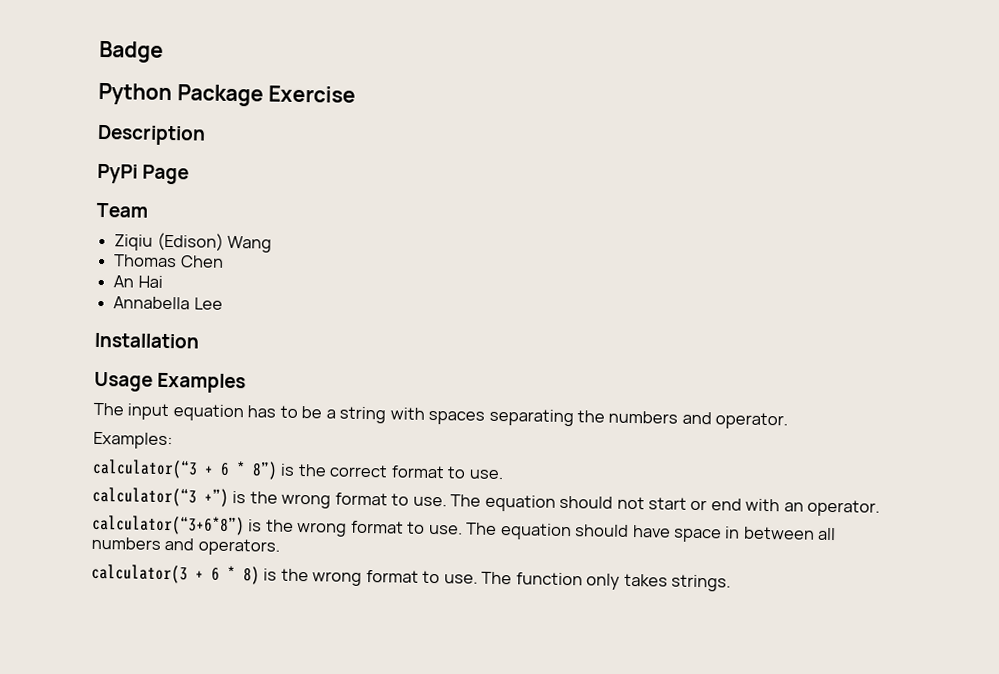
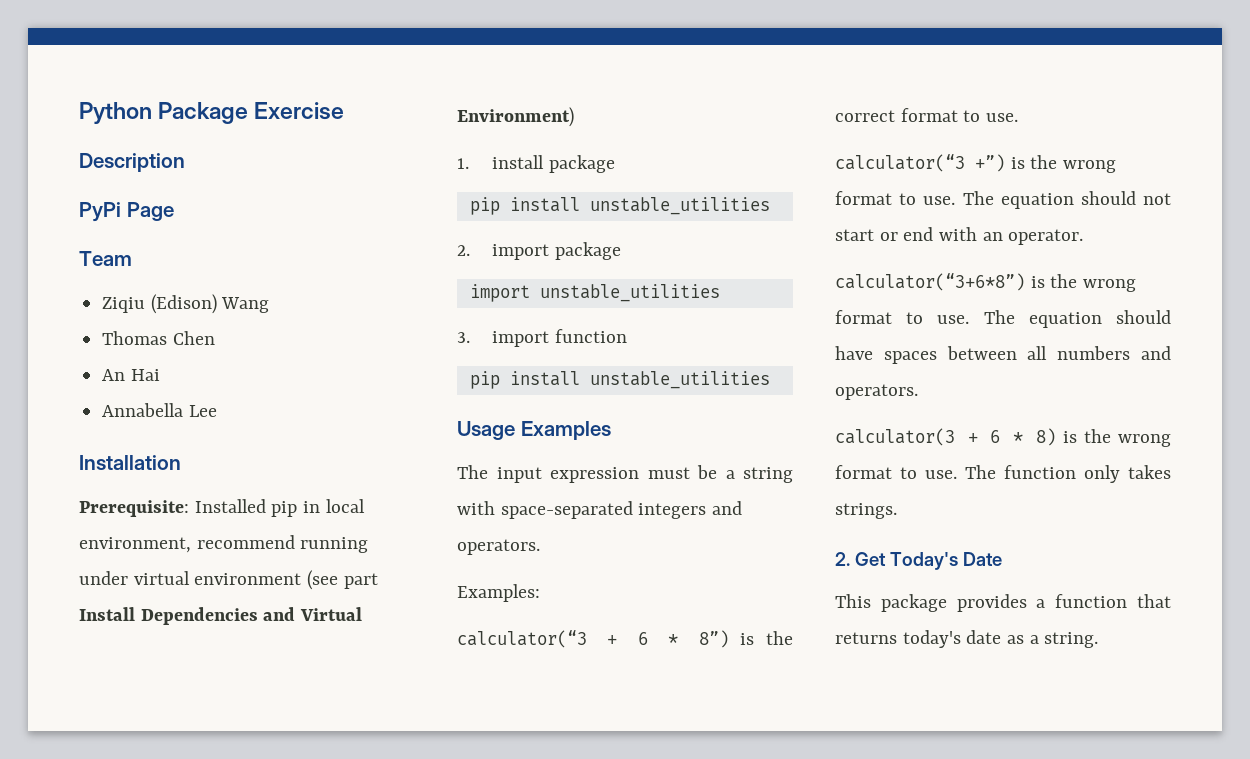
- Badge
+ Prerequisite: Installed pip in local environment, recommend running under virtual environment (see part Install Dependencies and Virtual Environment)
+ 1. install package
+ pip install unstable_utilities
+ 2. import package
+ import unstable_utilities
+ 3. import function
+ pip install unstable_utilities
- The input equation has to be a string with spaces separating the numbers and operator.
+ The input expression must be a string with space-separated integers and operators.
- The equation should have space in between all numbers and operators.
+ The equation should have spaces between all numbers and operators.
+ 2. Get Today's Date
+ This package provides a function that returns today's date as a string.

